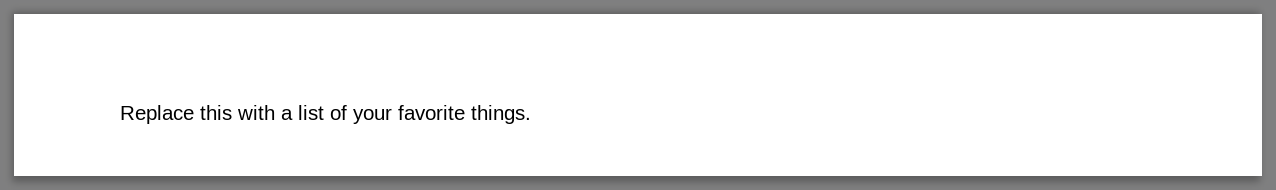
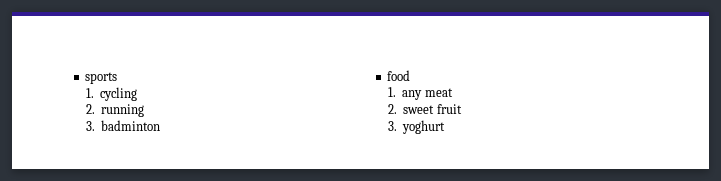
- Replace this with a list of your favorite things.
+ sports
+ 1. cycling
+ 2. running
+ 3. badminton
+ food
+ 1. any meat
+ 2. sweet fruit
+ 3. yoghurt

